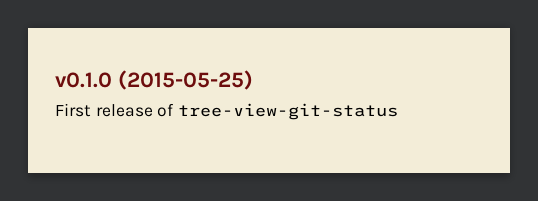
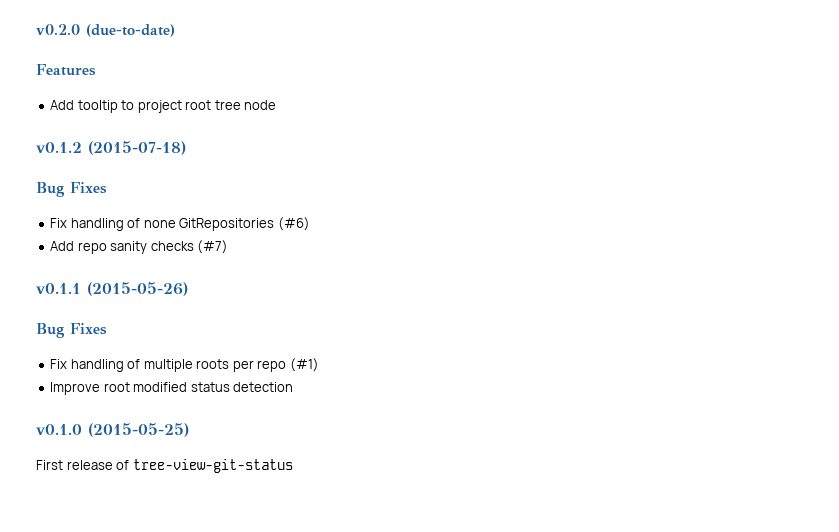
+ v0.2.0 (due-to-date)
+ Features
+ Add tooltip to project root tree node
+ v0.1.2 (2015-07-18)
+ Bug Fixes
+ Fix handling of none GitRepositories (#6)
+ Add repo sanity checks (#7)
+ v0.1.1 (2015-05-26)
+ Bug Fixes
+ Fix handling of multiple roots per repo (#1)
+ Improve root modified status detection

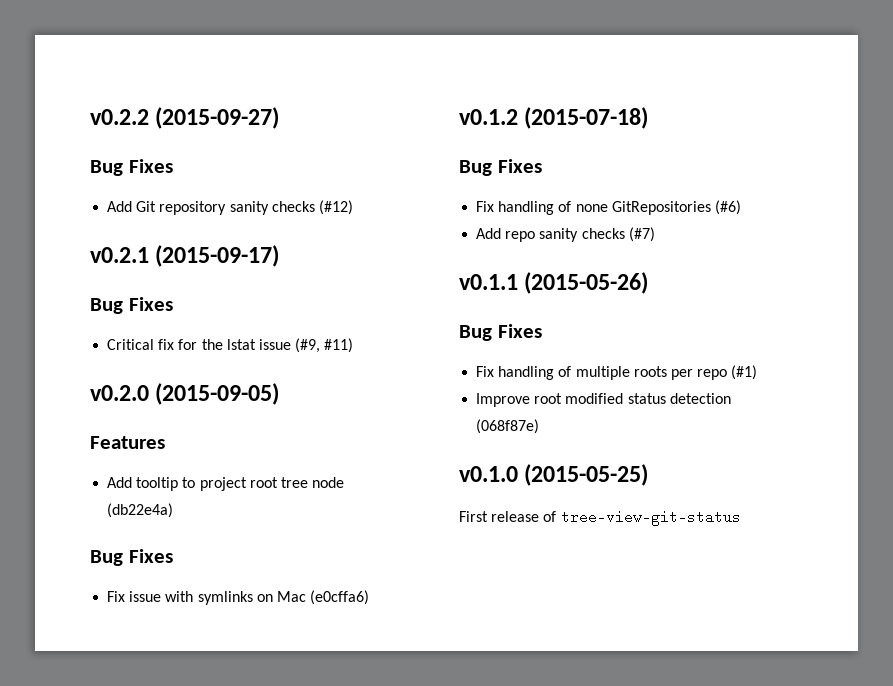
- v0.2.0 (due-to-date)
+ v0.2.2 (2015-09-27)
+ Bug Fixes
+ Add Git repository sanity checks (#12)
+ v0.2.1 (2015-09-17)
+ Bug Fixes
+ Critical fix for the lstat issue (#9, #11)
+ v0.2.0 (2015-09-05)
- Add tooltip to project root tree node
+ Add tooltip to project root tree node (db22e4a)
+ Bug Fixes
+ Fix issue with symlinks on Mac (e0cffa6)
- Improve root modified status detection
+ Improve root modified status detection (068f87e)

